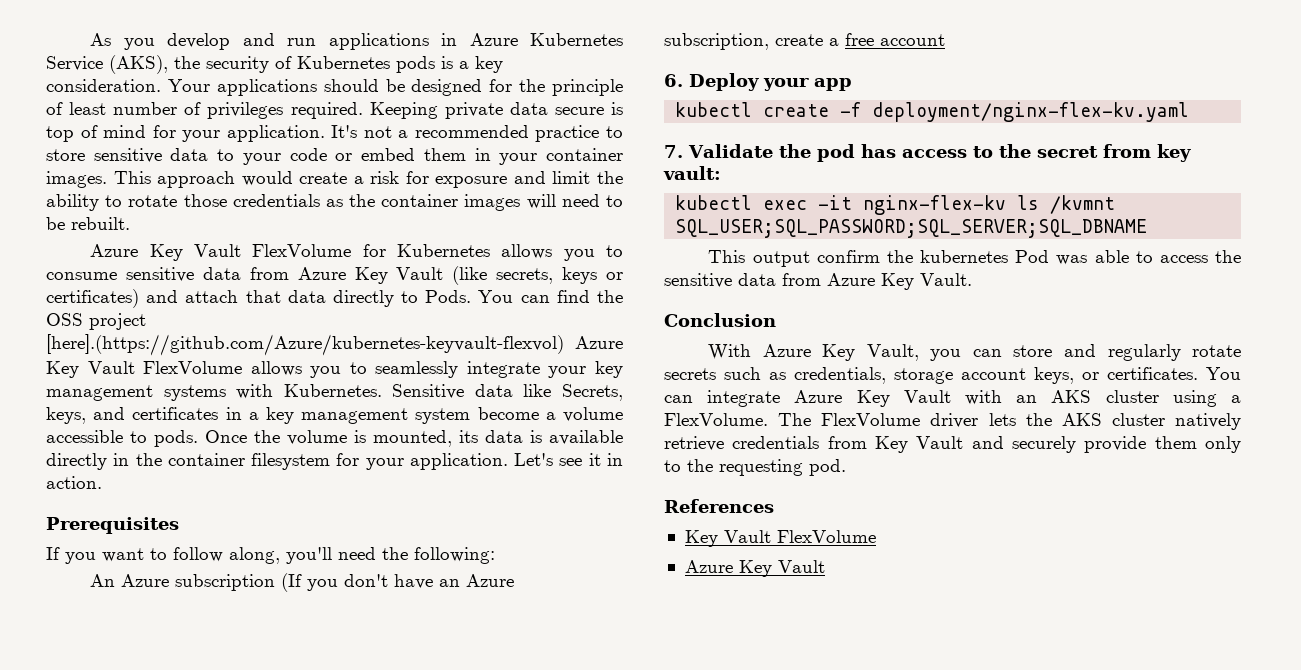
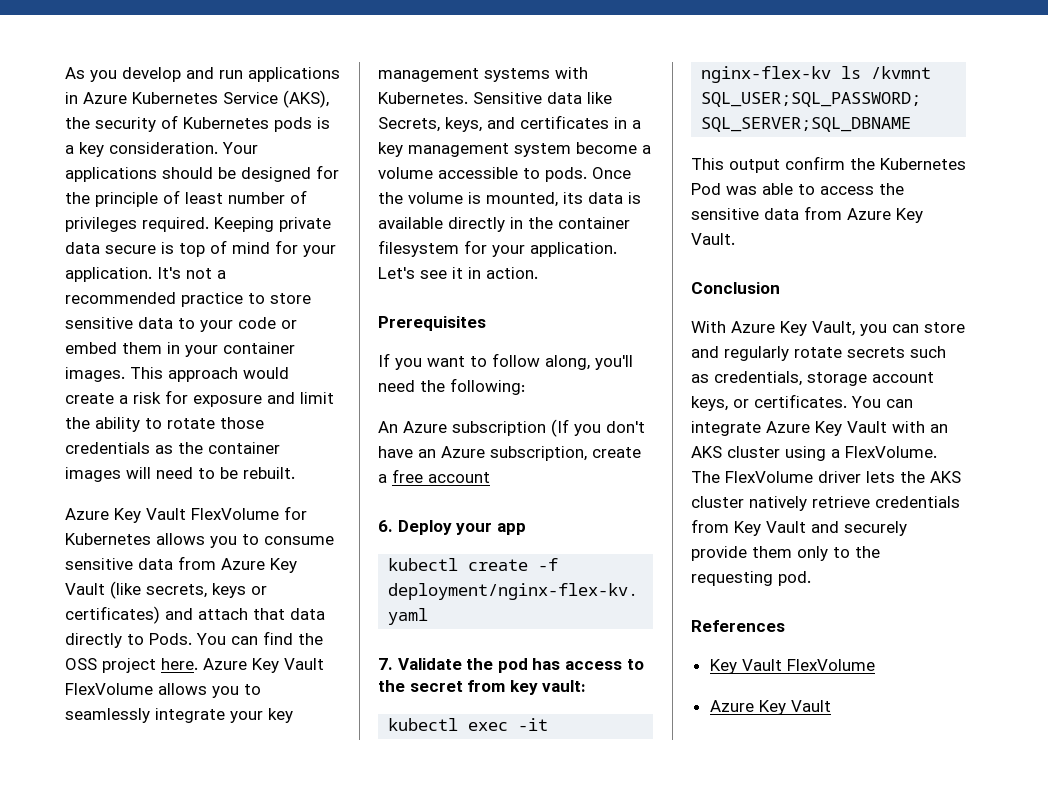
- You can find the OSS project [here].(https://github.com/Azure/kubernetes-keyvault-flexvol) Azure Key Vault FlexVolume allows you to seamlessly integrate your key management systems with Kubernetes.
+ You can find the OSS project here. Azure Key Vault FlexVolume allows you to seamlessly integrate your key management systems with Kubernetes.
- This output confirm the kubernetes Pod was able to access the sensitive data from Azure Key Vault.
+ This output confirm the Kubernetes Pod was able to access the sensitive data from Azure Key Vault.

